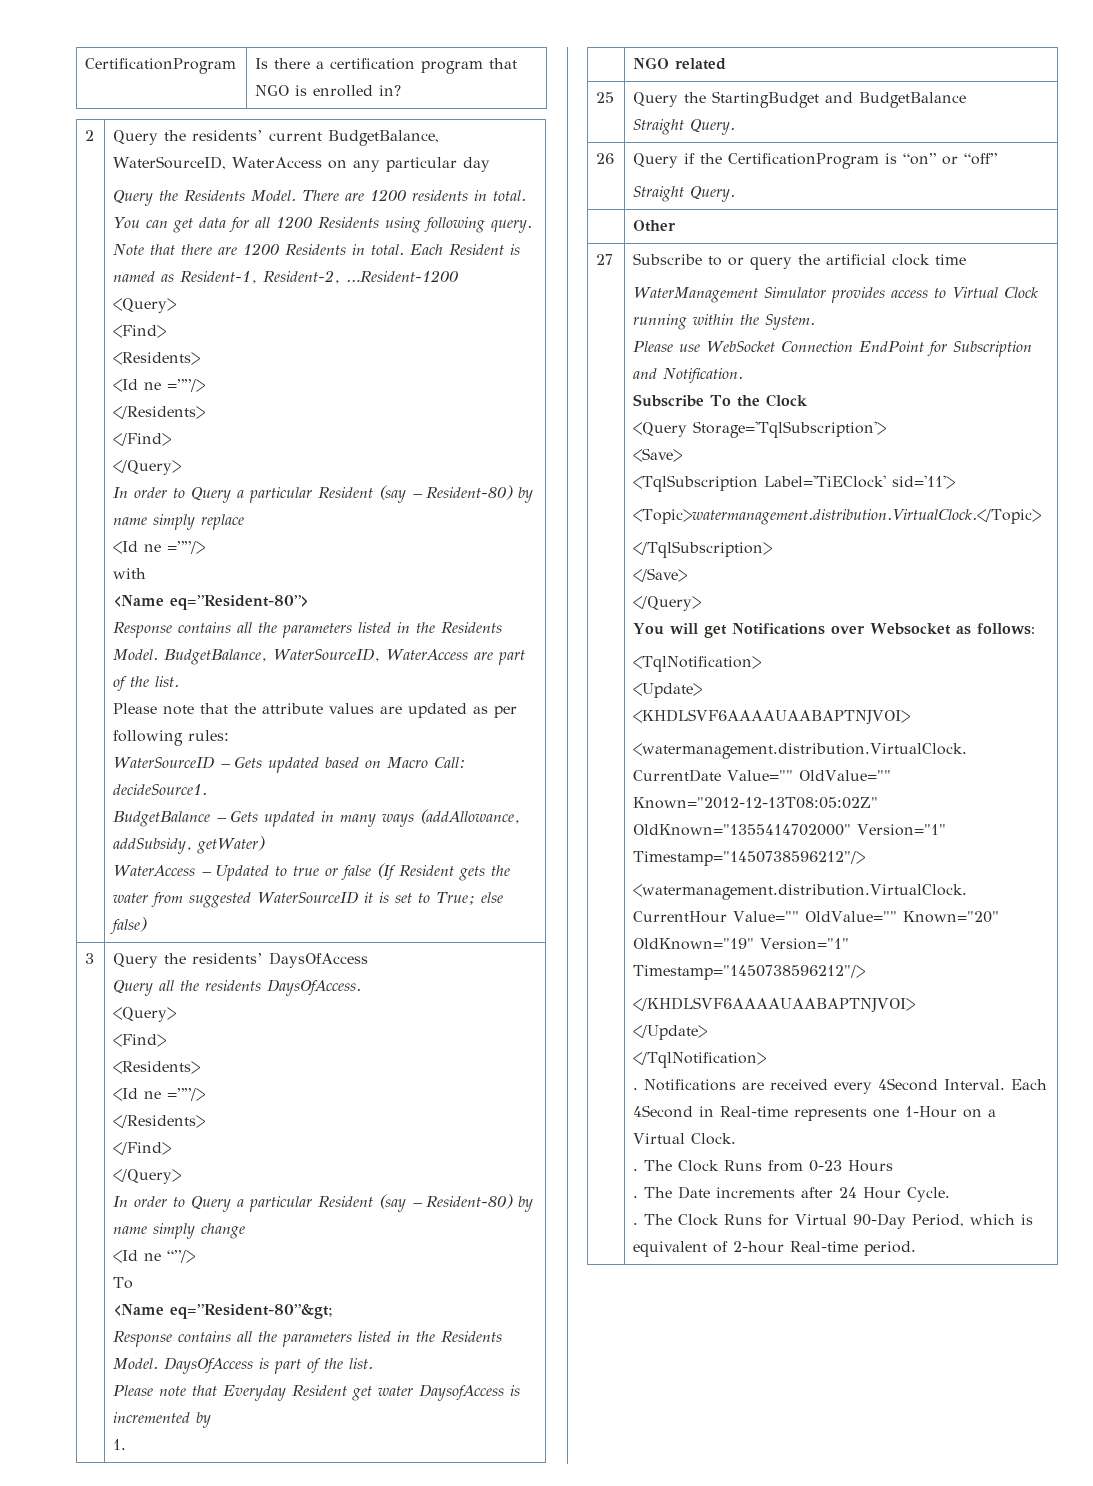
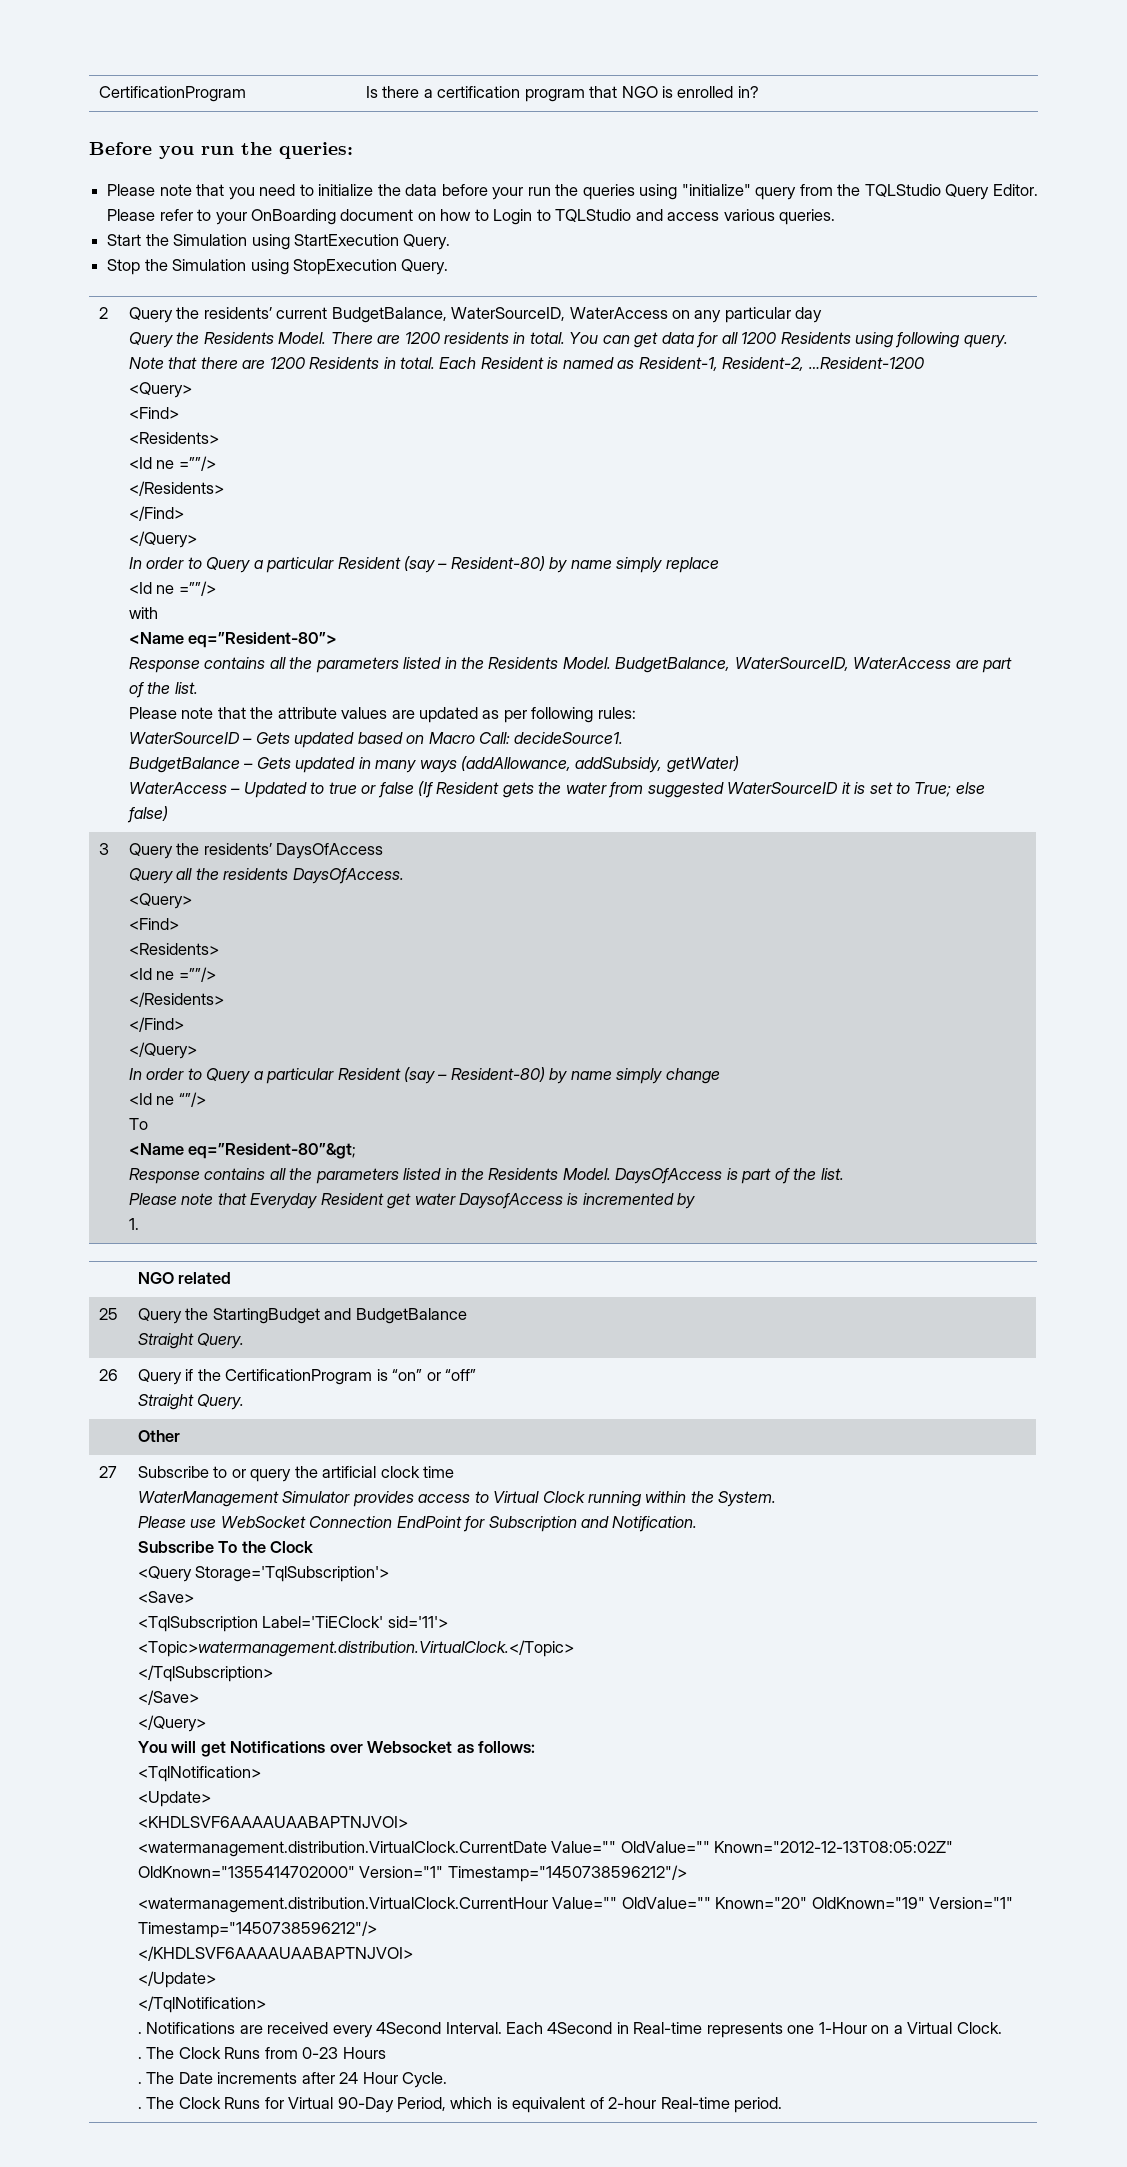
+ Before you run the queries:
+ Please note that you need to initialize the data before your run the queries using "initialize" query from the TQLStudio Query Editor. Please refer to your OnBoarding document on how to Login to TQLStudio and access various queries.
+ Start the Simulation using StartExecution Query.
+ Stop the Simulation using StopExecution Query.

